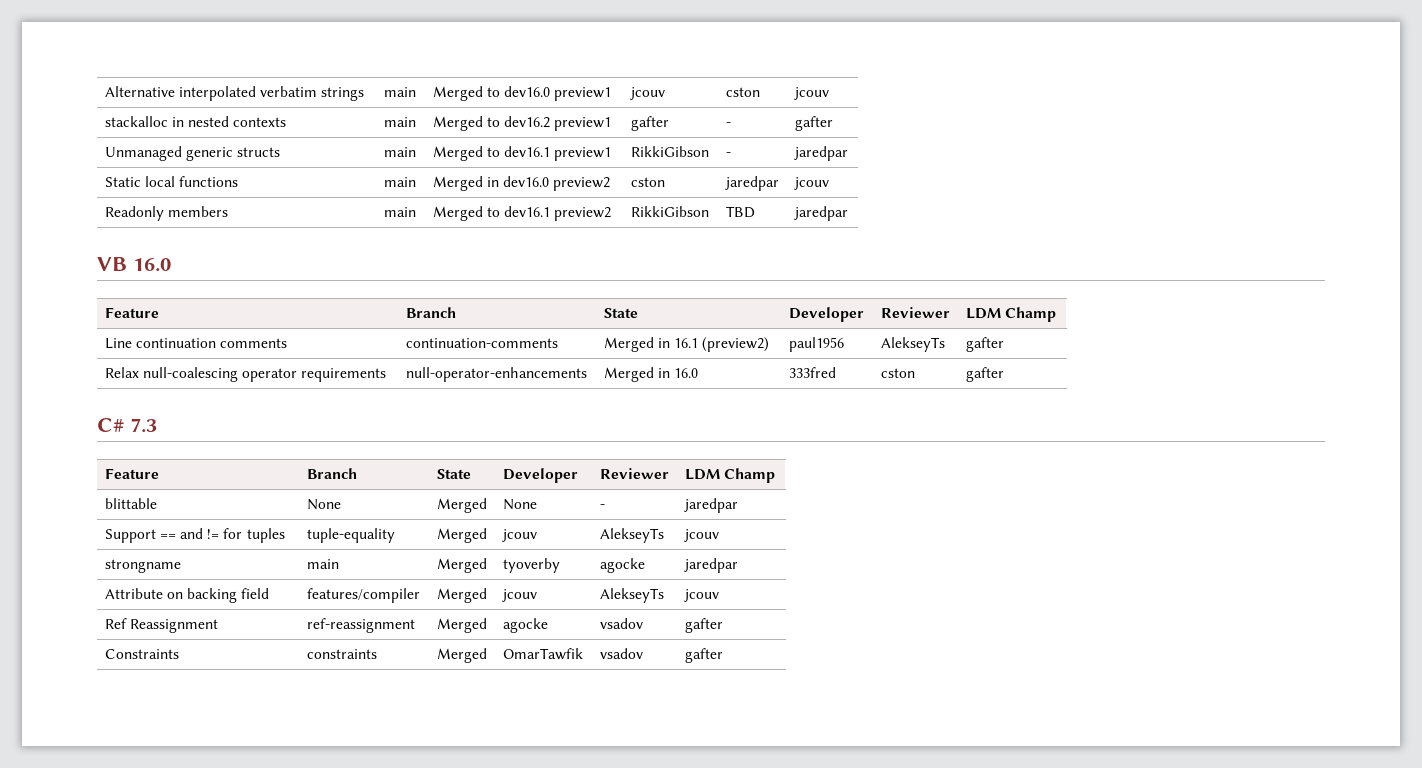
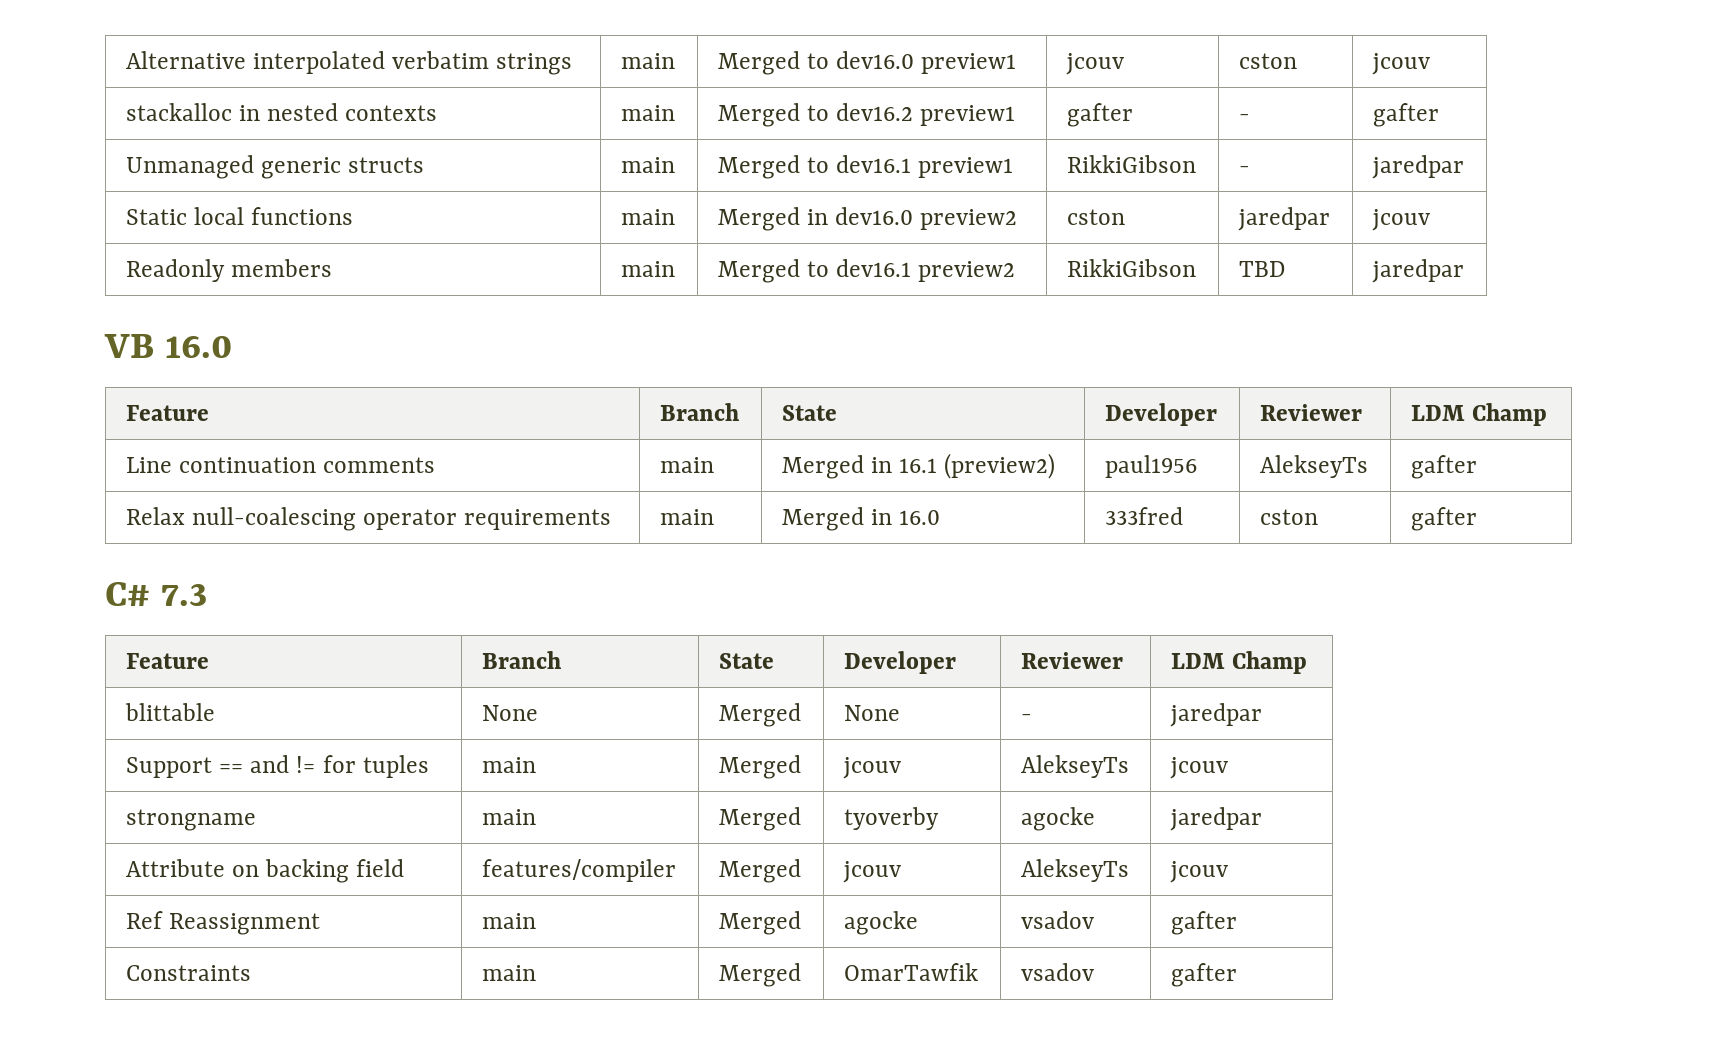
- Line continuation comments | continuation-comments | Merged in 16.1 (preview2) | paul1956 | AlekseyTs | gafter
+ Line continuation comments | main | Merged in 16.1 (preview2) | paul1956 | AlekseyTs | gafter
- Relax null-coalescing operator requirements | null-operator-enhancements | Merged in 16.0 | 333fred | cston | gafter
+ Relax null-coalescing operator requirements | main | Merged in 16.0 | 333fred | cston | gafter
- Support == and != for tuples | tuple-equality | Merged | jcouv | AlekseyTs | jcouv
+ Support == and != for tuples | main | Merged | jcouv | AlekseyTs | jcouv
- Ref Reassignment | ref-reassignment | Merged | agocke | vsadov | gafter
+ Ref Reassignment | main | Merged | agocke | vsadov | gafter
- Constraints | constraints | Merged | OmarTawfik | vsadov | gafter
+ Constraints | main | Merged | OmarTawfik | vsadov | gafter

